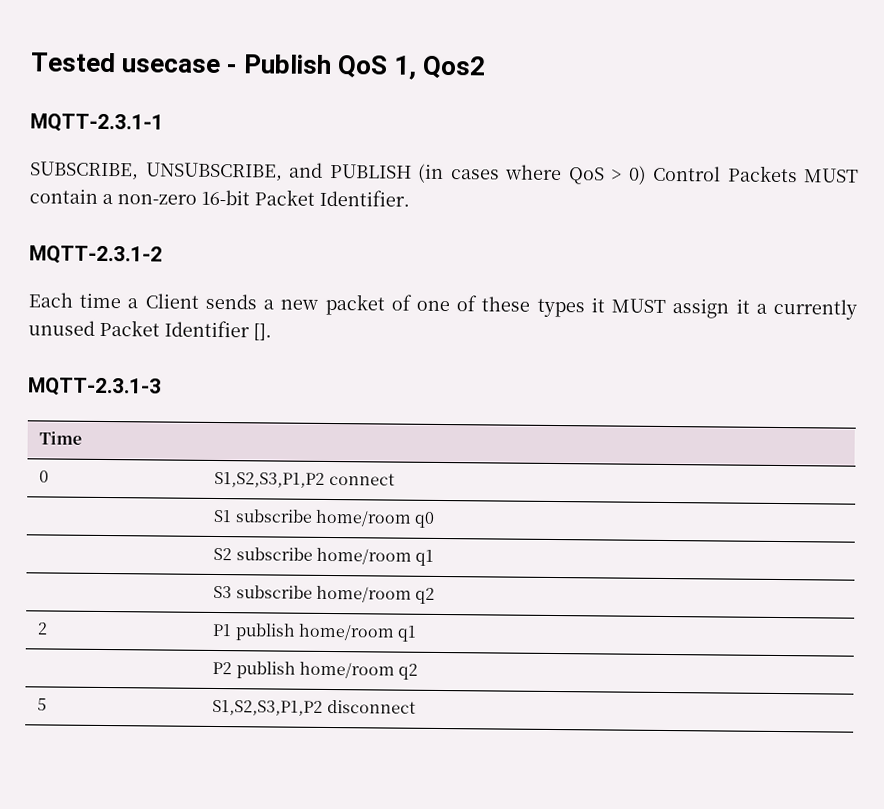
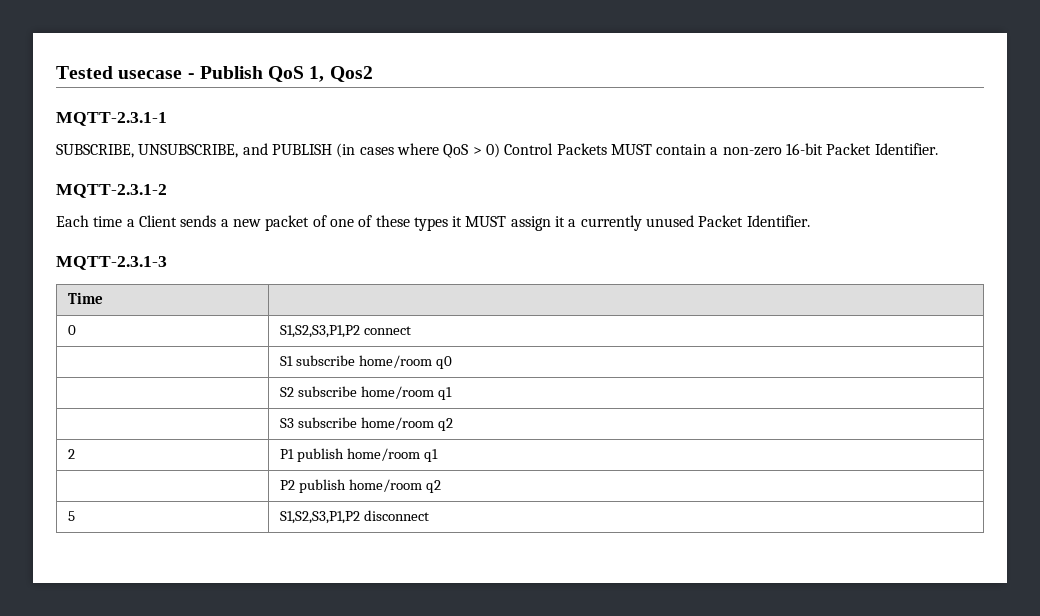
- Each time a Client sends a new packet of one of these types it MUST assign it a currently unused Packet Identifier [].
+ Each time a Client sends a new packet of one of these types it MUST assign it a currently unused Packet Identifier.

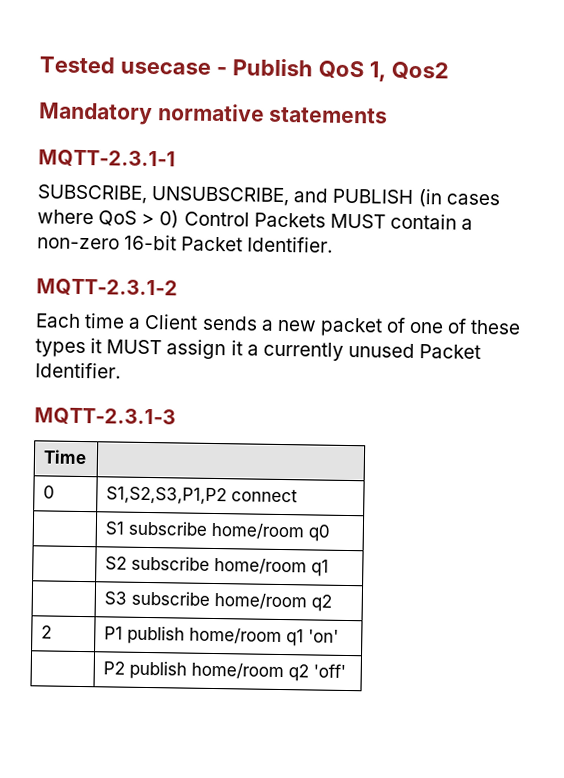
+ Mandatory normative statements
- 2 | P1 publish home/room q1
+ 2 | P1 publish home/room q1 'on'
- | P2 publish home/room q2
- 5 | S1,S2,S3,P1,P2 disconnect
+ | P2 publish home/room q2 'off'

